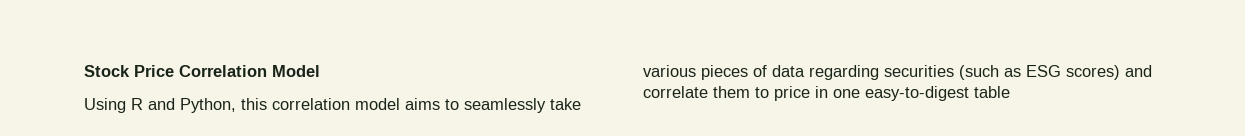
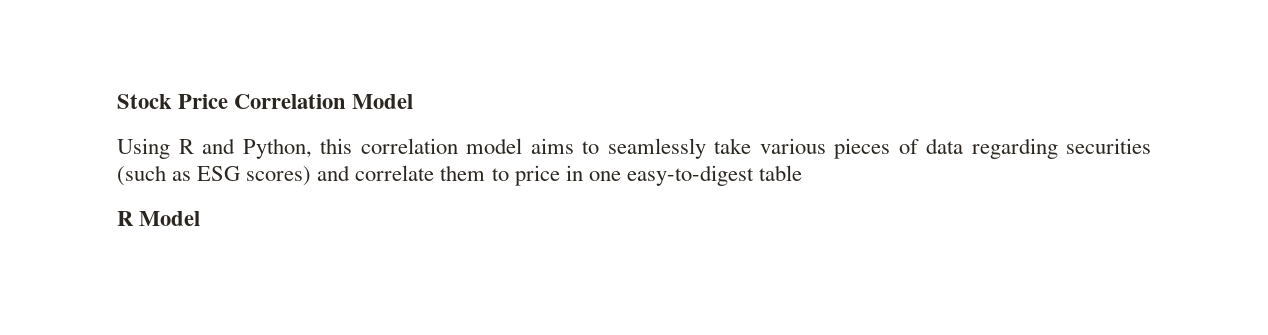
+ R Model

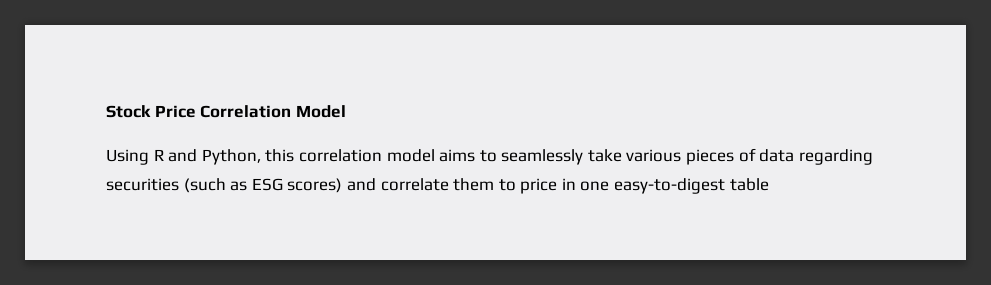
- R Model

